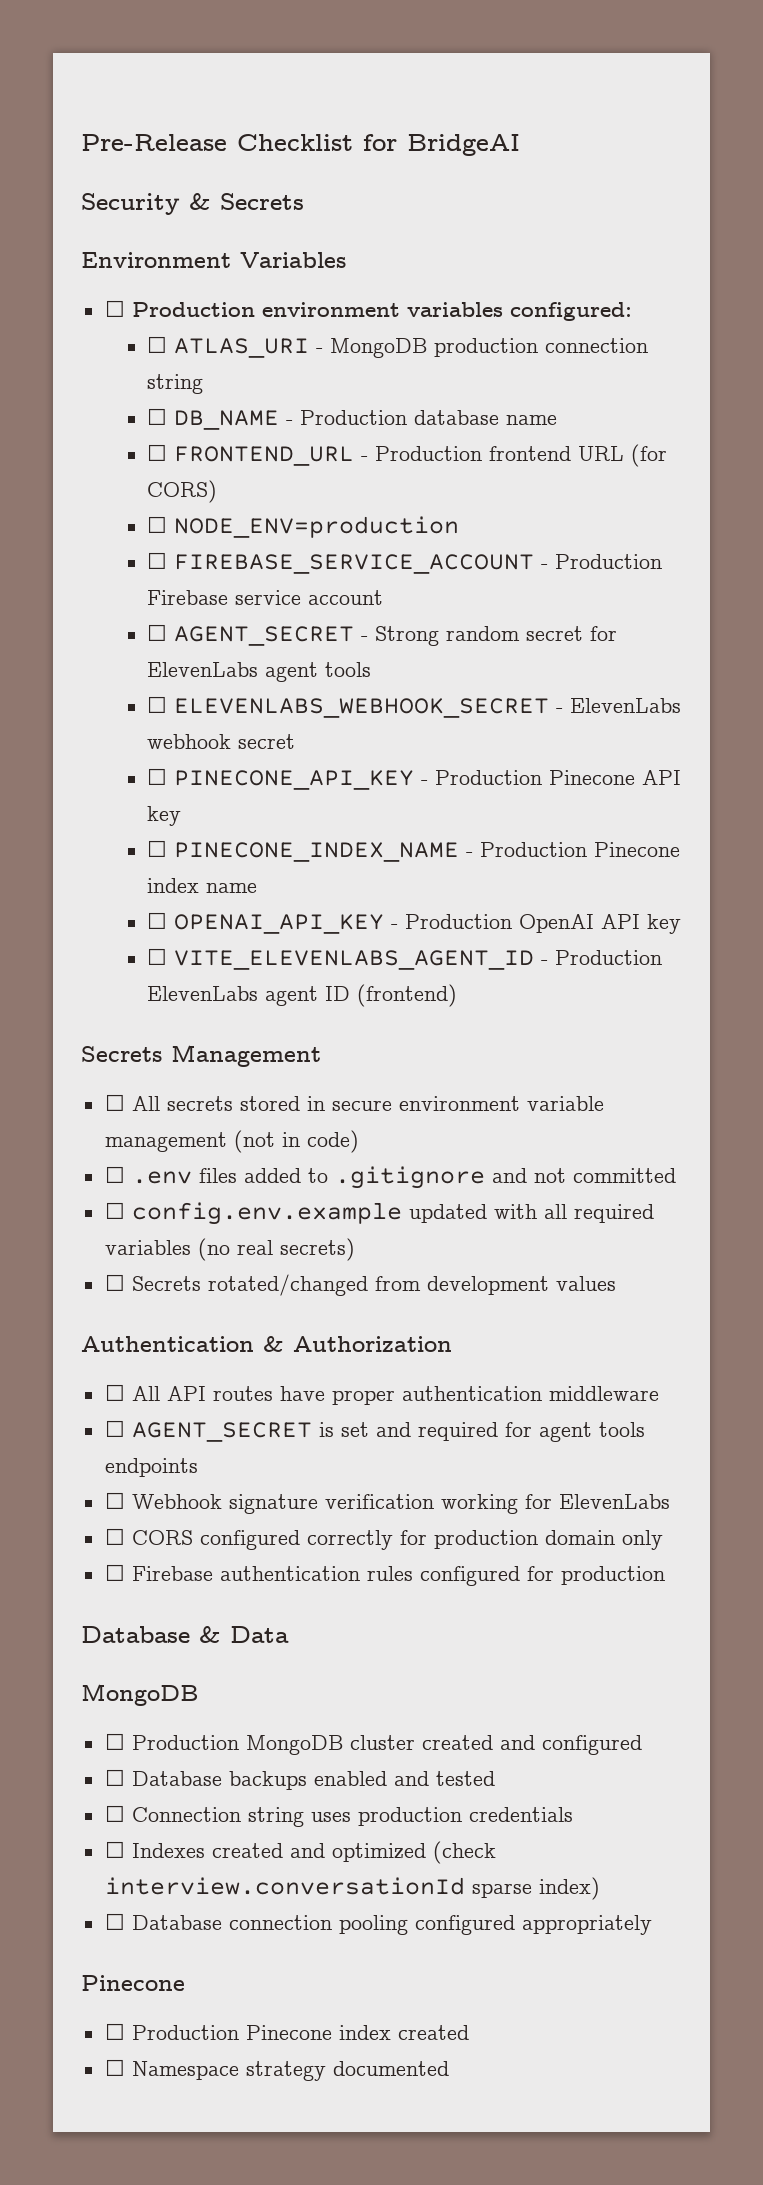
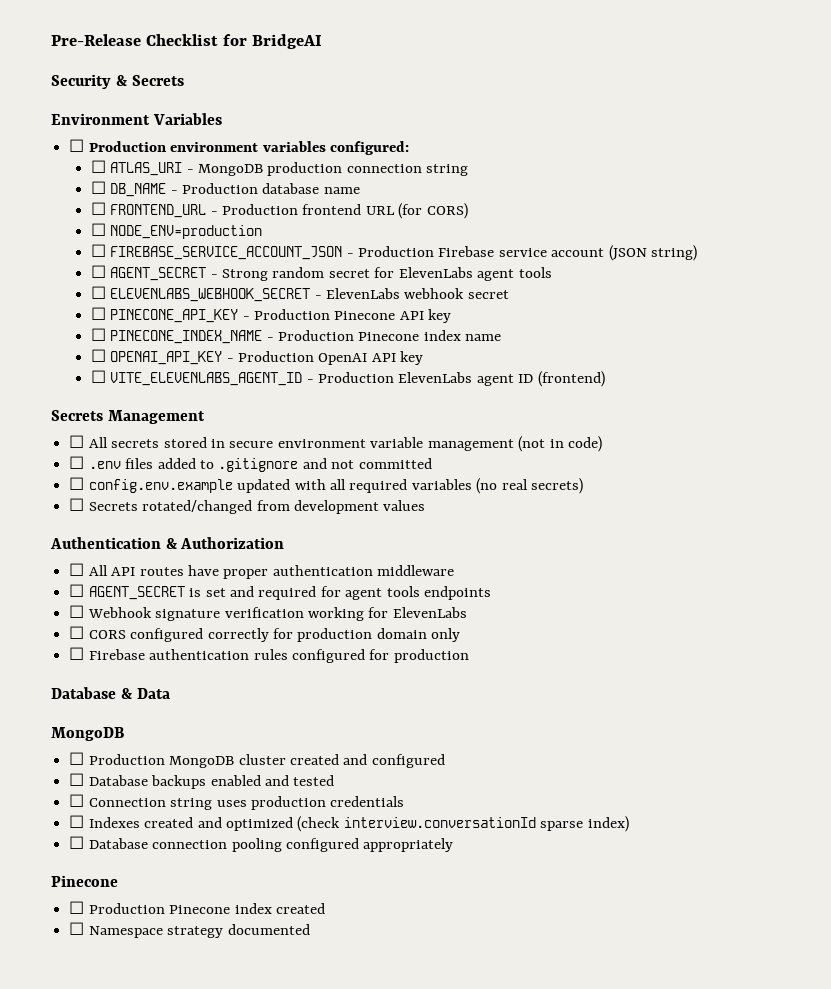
- ☐ FIREBASE_SERVICE_ACCOUNT - Production Firebase service account
+ ☐ FIREBASE_SERVICE_ACCOUNT_JSON - Production Firebase service account (JSON string)

